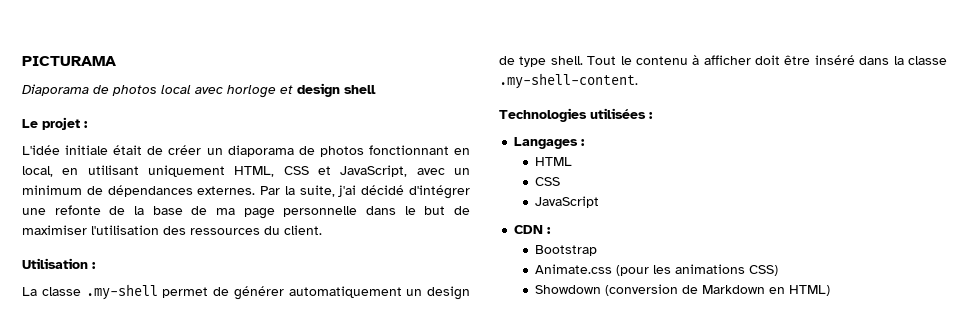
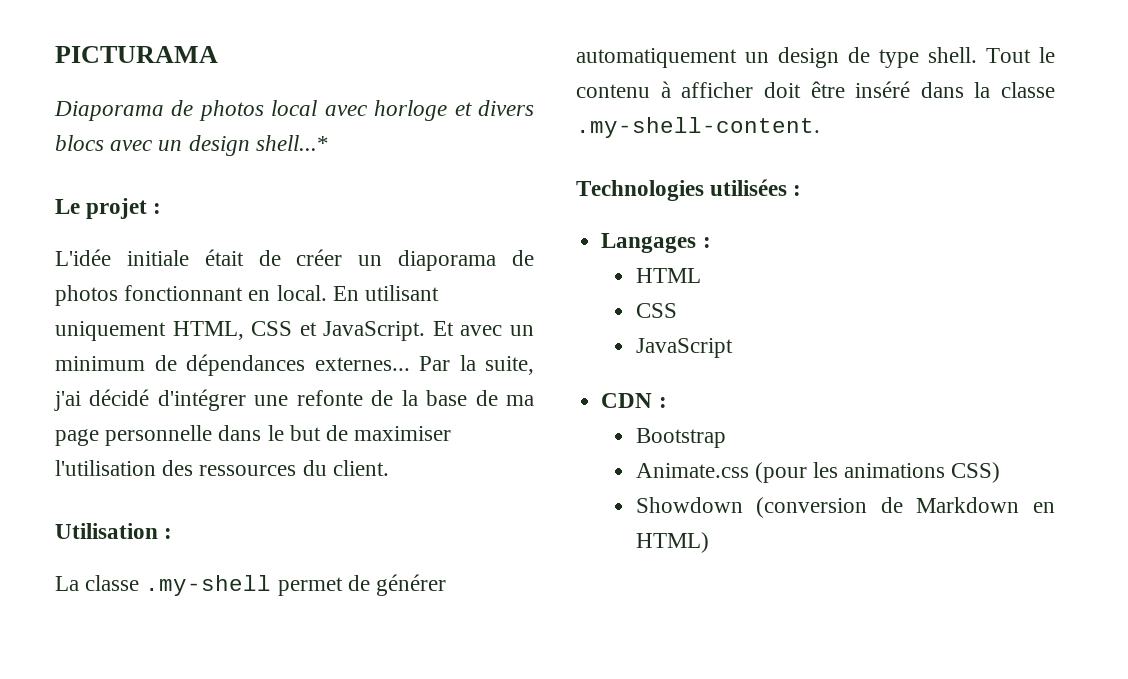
- Diaporama de photos local avec horloge et design shell
+ Diaporama de photos local avec horloge et divers blocs avec un design shell...*
- L'idée initiale était de créer un diaporama de photos fonctionnant en local, en utilisant uniquement HTML, CSS et JavaScript, avec un minimum de dépendances externes.
+ L'idée initiale était de créer un diaporama de photos fonctionnant en local. En utilisant uniquement HTML, CSS et JavaScript. Et avec un minimum de dépendances externes...

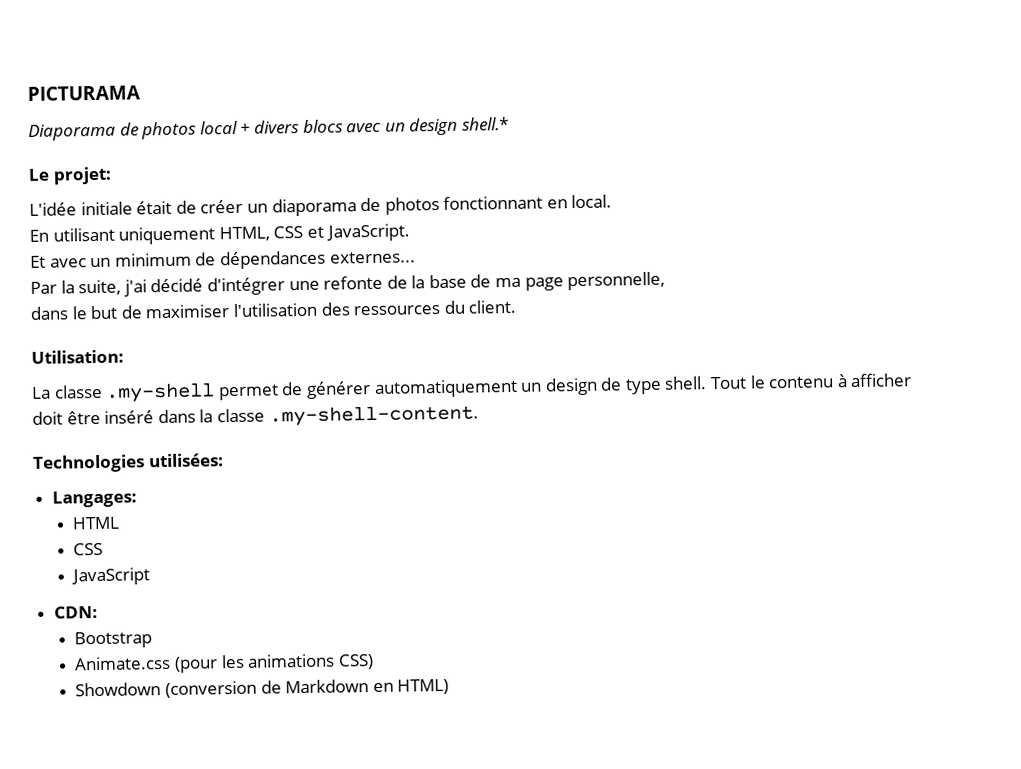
- Diaporama de photos local avec horloge et divers blocs avec un design shell...*
+ Diaporama de photos local + divers blocs avec un design shell.*
- Le projet :
+ Le projet:
- L'idée initiale était de créer un diaporama de photos fonctionnant en local. En utilisant uniquement HTML, CSS et JavaScript. Et avec un minimum de dépendances externes... Par la suite, j'ai décidé d'intégrer une refonte de la base de ma page personnelle dans le but de maximiser l'utilisation des ressources du client.
+ L'idée initiale était de créer un diaporama de photos fonctionnant en local.
+ En utilisant uniquement HTML, CSS et JavaScript.
+ Et avec un minimum de dépendances externes...
+ Par la suite, j'ai décidé d'intégrer une refonte de la base de ma page personnelle,
+ dans le but de maximiser l'utilisation des ressources du client.
- Utilisation :
+ Utilisation:
- Technologies utilisées :
- Langages :
+ Technologies utilisées:
+ Langages:
- CDN :
+ CDN:

